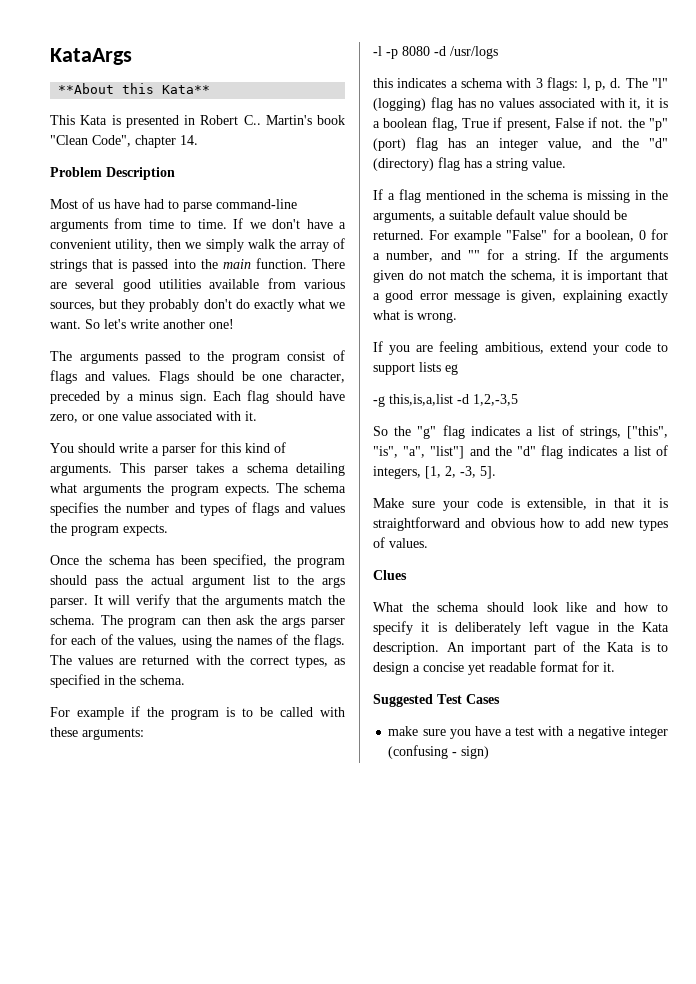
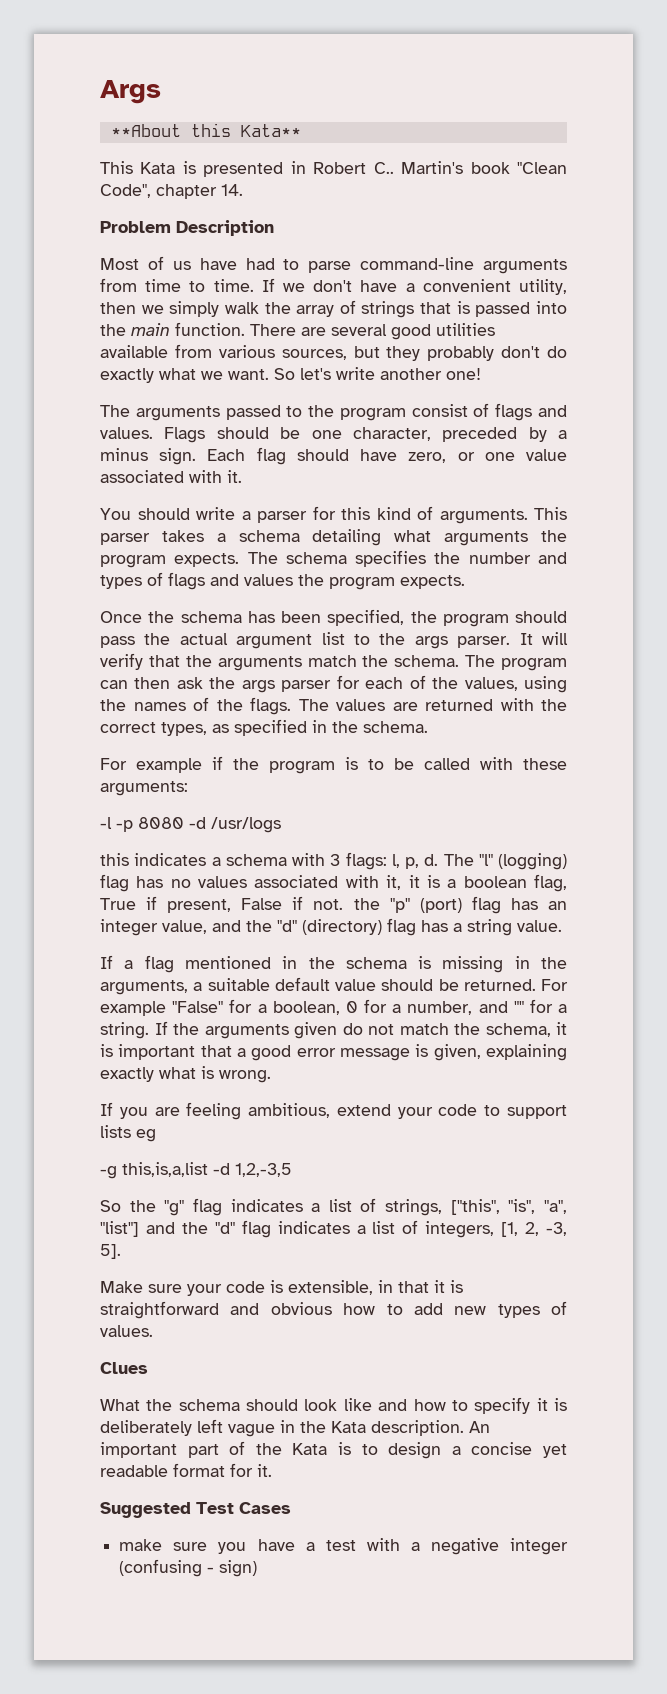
- KataArgs
+ Args

